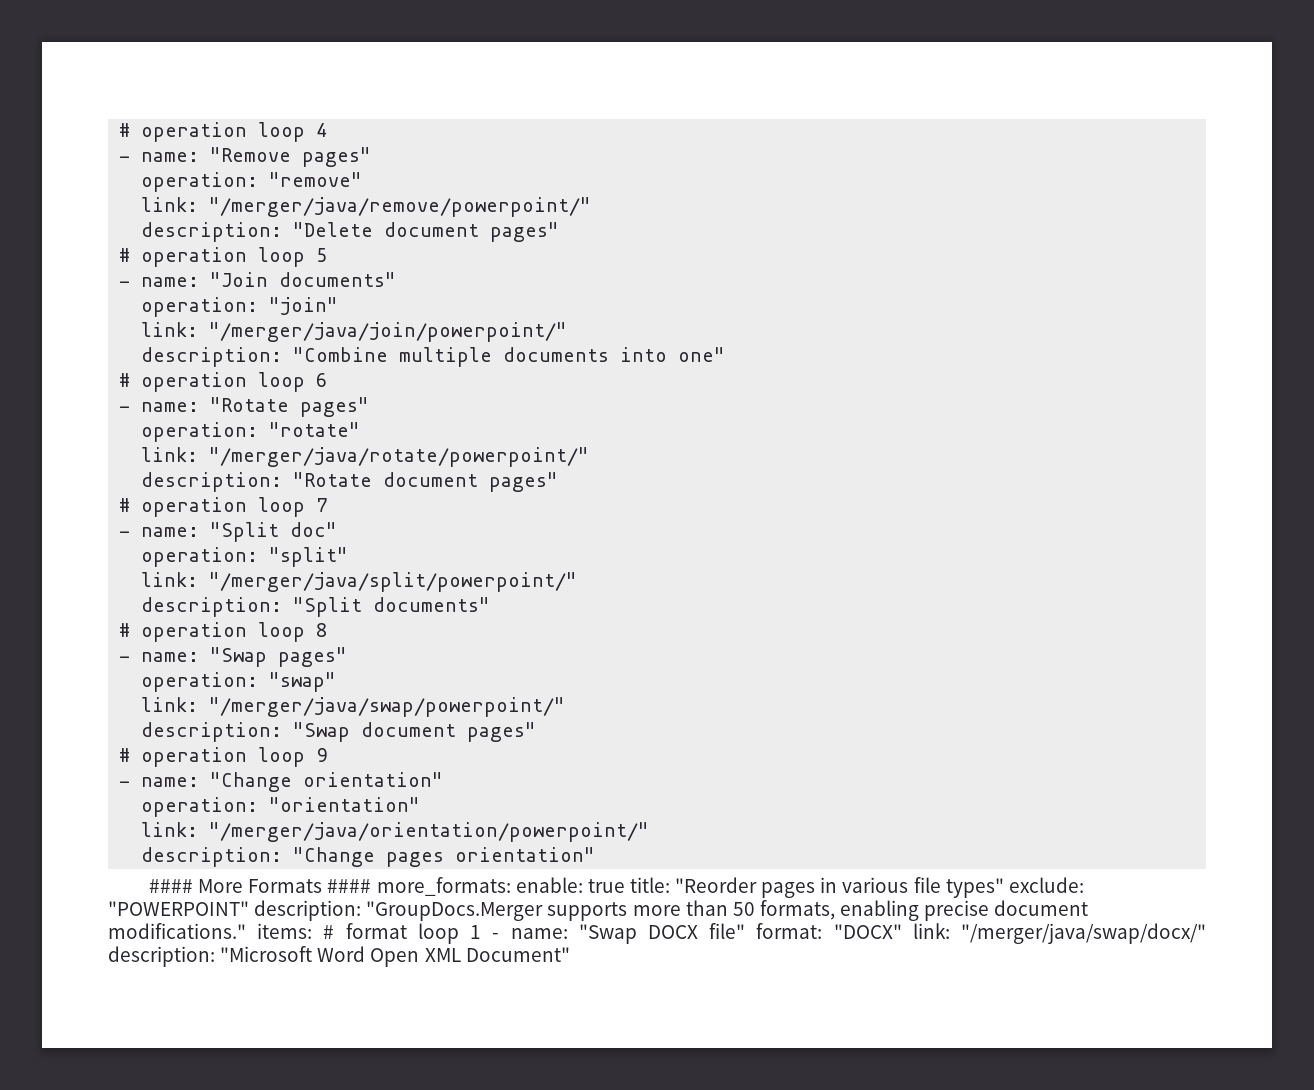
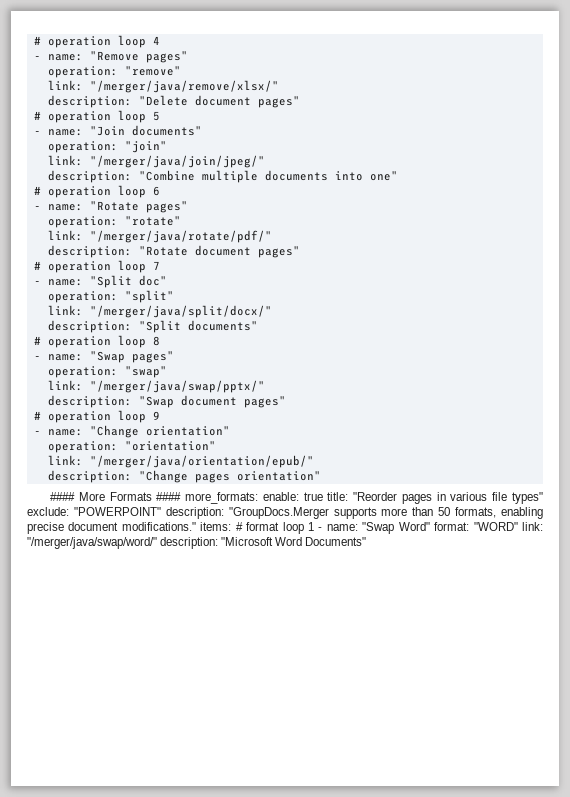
- link: "/merger/java/remove/powerpoint/"
+ link: "/merger/java/remove/xlsx/"
- link: "/merger/java/join/powerpoint/"
+ link: "/merger/java/join/jpeg/"
- link: "/merger/java/rotate/powerpoint/"
+ link: "/merger/java/rotate/pdf/"
- link: "/merger/java/split/powerpoint/"
+ link: "/merger/java/split/docx/"
- link: "/merger/java/swap/powerpoint/"
+ link: "/merger/java/swap/pptx/"
- link: "/merger/java/orientation/powerpoint/"
+ link: "/merger/java/orientation/epub/"
- #### More Formats #### more_formats: enable: true title: "Reorder pages in various file types" exclude: "POWERPOINT" description: "GroupDocs.Merger supports more than 50 formats, enabling precise document modifications." items: # format loop 1 - name: "Swap DOCX file" format: "DOCX" link: "/merger/java/swap/docx/" description: "Microsoft Word Open XML Document"
+ #### More Formats #### more_formats: enable: true title: "Reorder pages in various file types" exclude: "POWERPOINT" description: "GroupDocs.Merger supports more than 50 formats, enabling precise document modifications." items: # format loop 1 - name: "Swap Word" format: "WORD" link: "/merger/java/swap/word/" description: "Microsoft Word Documents"

